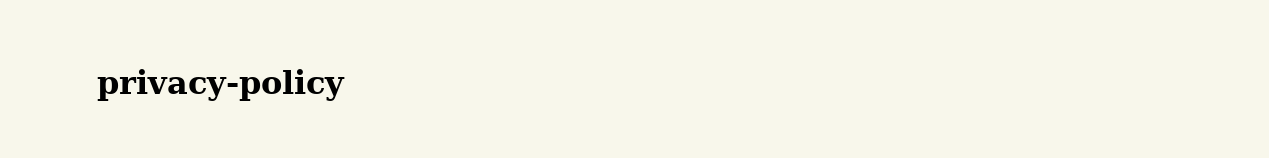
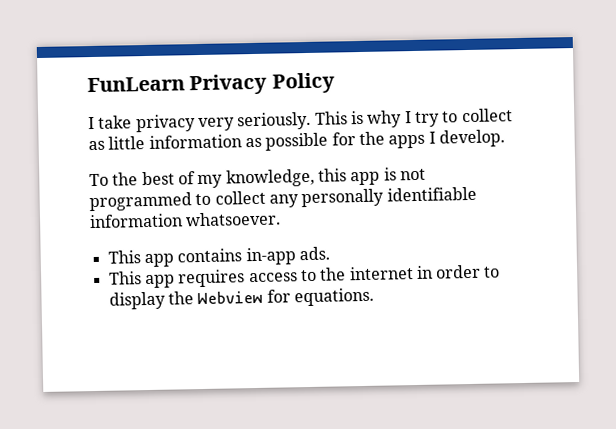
- privacy-policy
+ FunLearn Privacy Policy
+ I take privacy very seriously. This is why I try to collect as little information as possible for the apps I develop.
+ To the best of my knowledge, this app is not programmed to collect any personally identifiable information whatsoever.
+ This app contains in-app ads.
+ This app requires access to the internet in order to display the Webview for equations.

